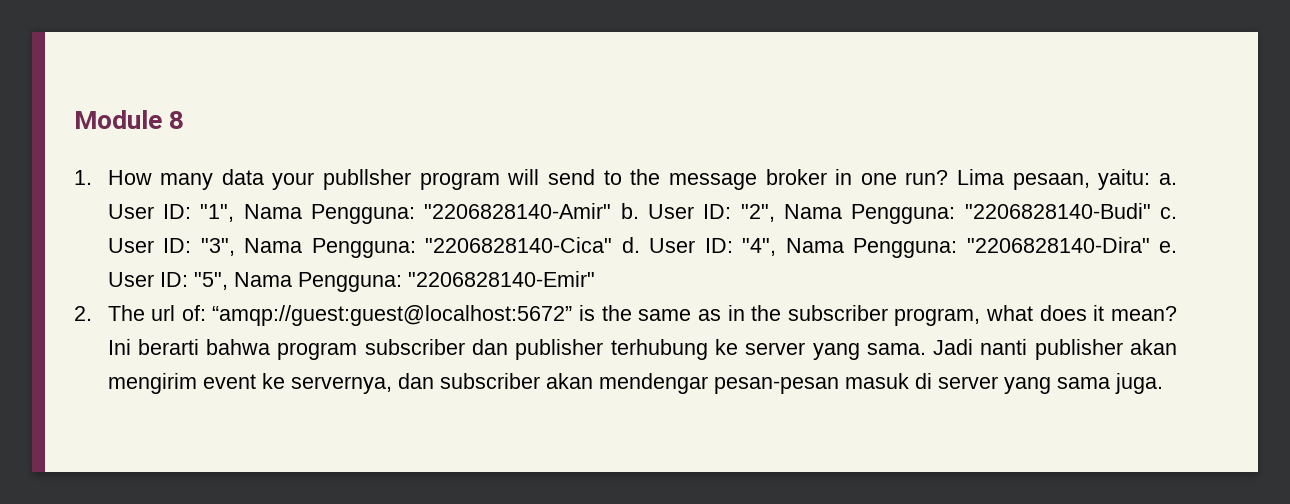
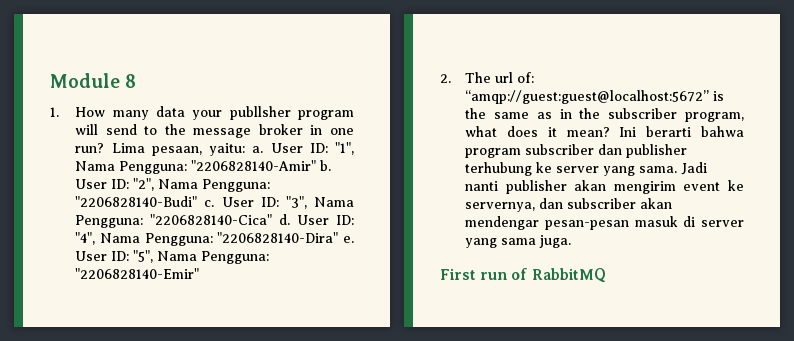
+ First run of RabbitMQ

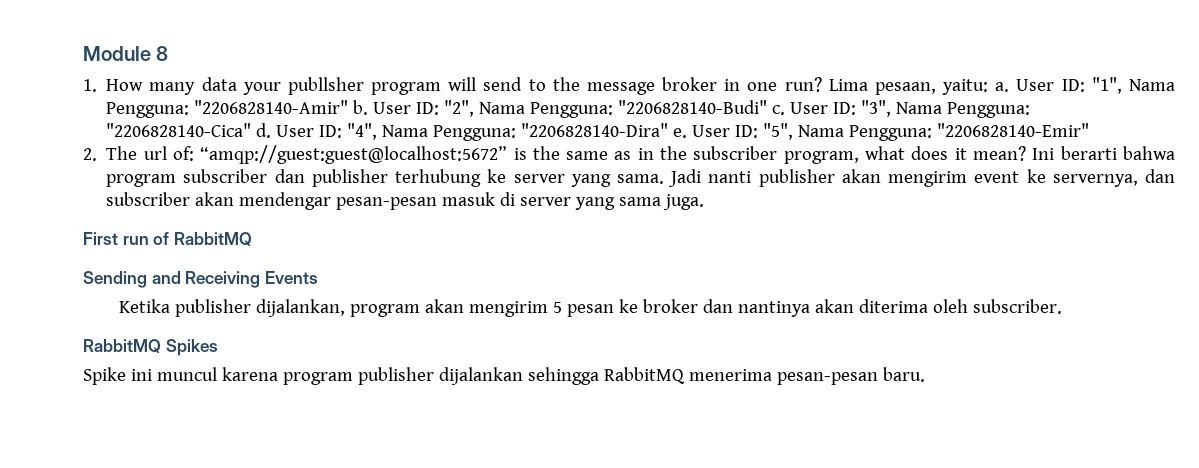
+ Sending and Receiving Events
+ Ketika publisher dijalankan, program akan mengirim 5 pesan ke broker dan nantinya akan diterima oleh subscriber.
+ RabbitMQ Spikes
+ Spike ini muncul karena program publisher dijalankan sehingga RabbitMQ menerima pesan-pesan baru.

